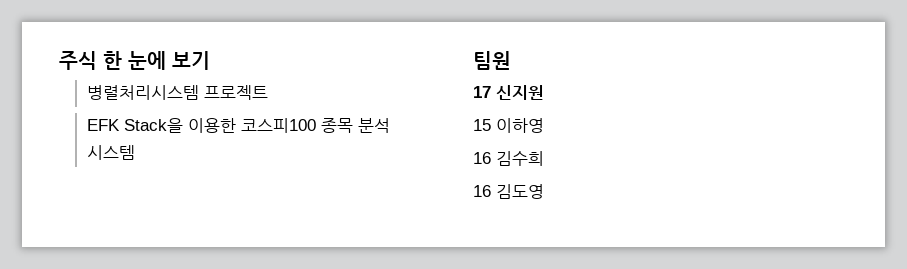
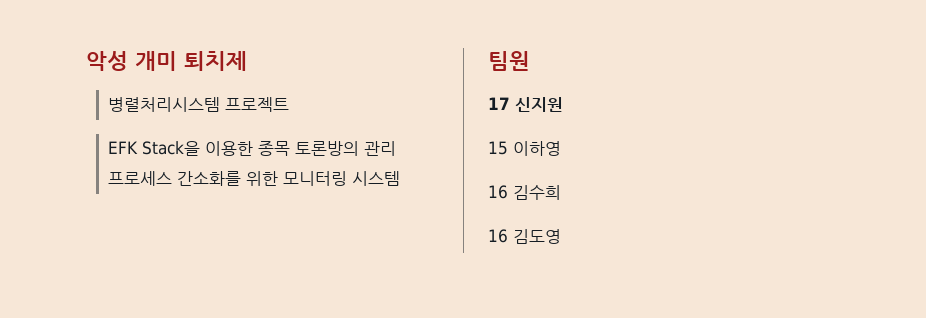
- 주식 한 눈에 보기
+ 악성 개미 퇴치제
- EFK Stack을 이용한 코스피100 종목 분석 시스템
+ EFK Stack을 이용한 종목 토론방의 관리 프로세스 간소화를 위한 모니터링 시스템

